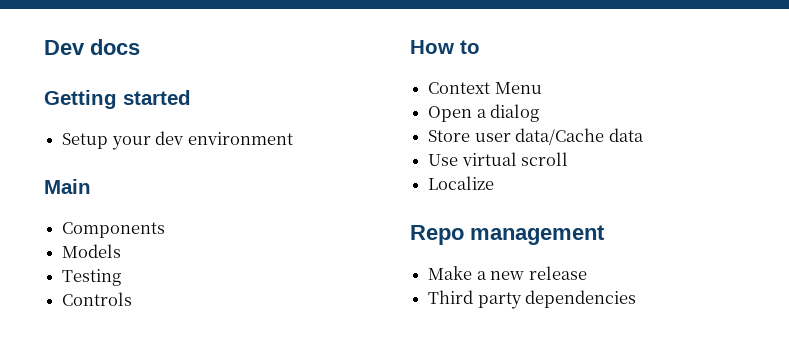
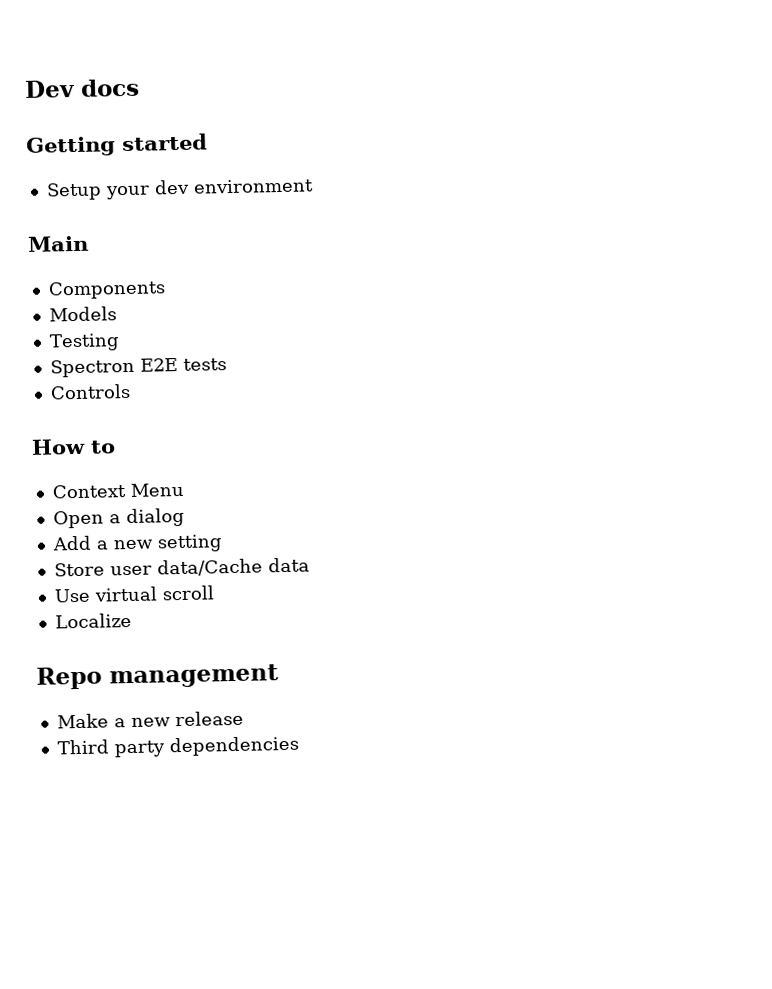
+ Spectron E2E tests
+ Add a new setting

